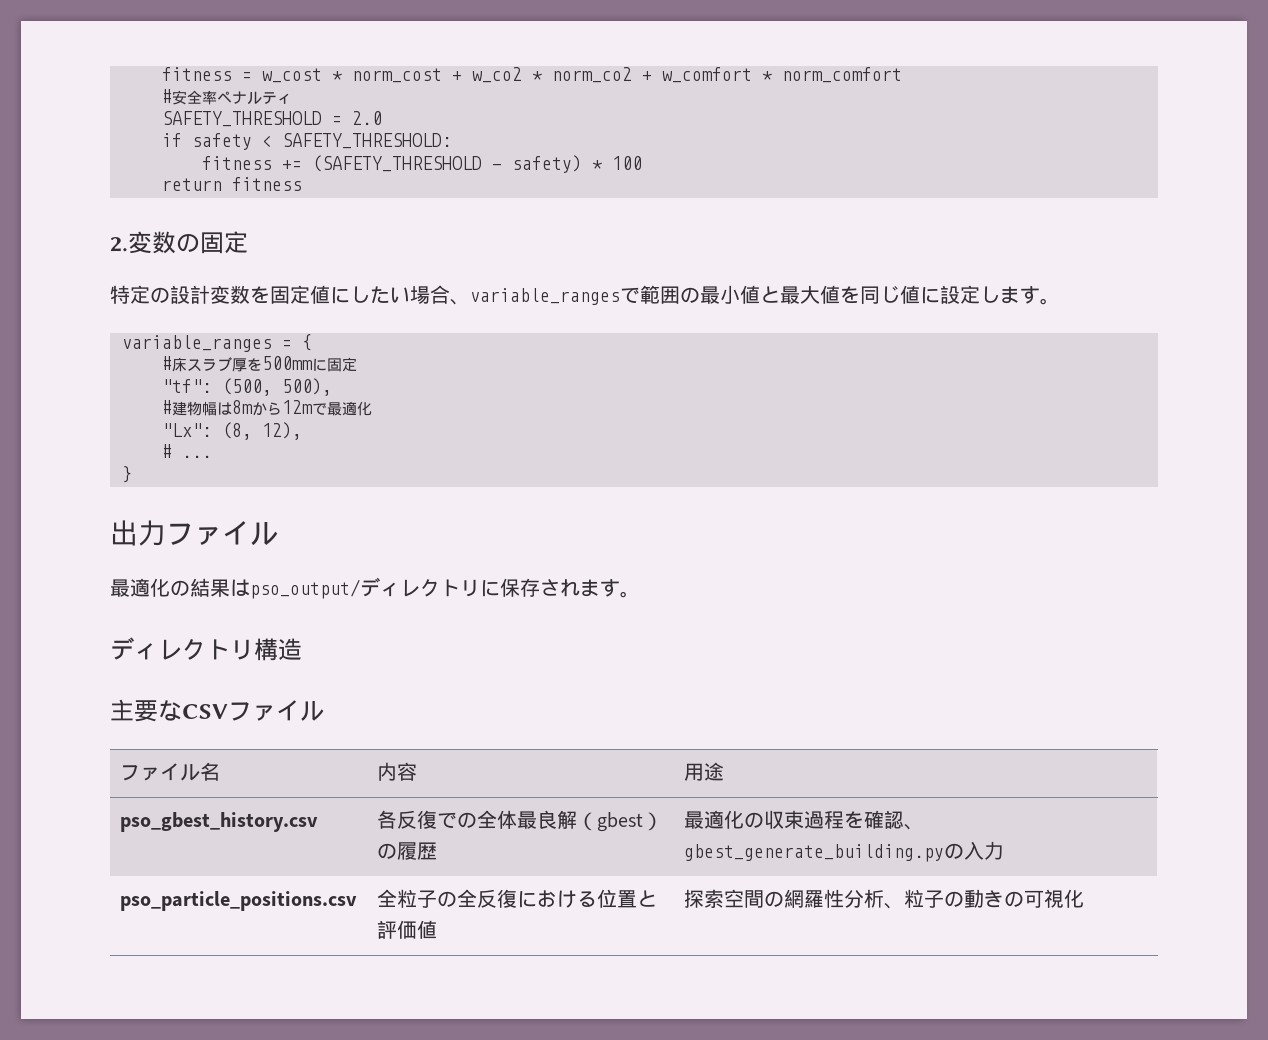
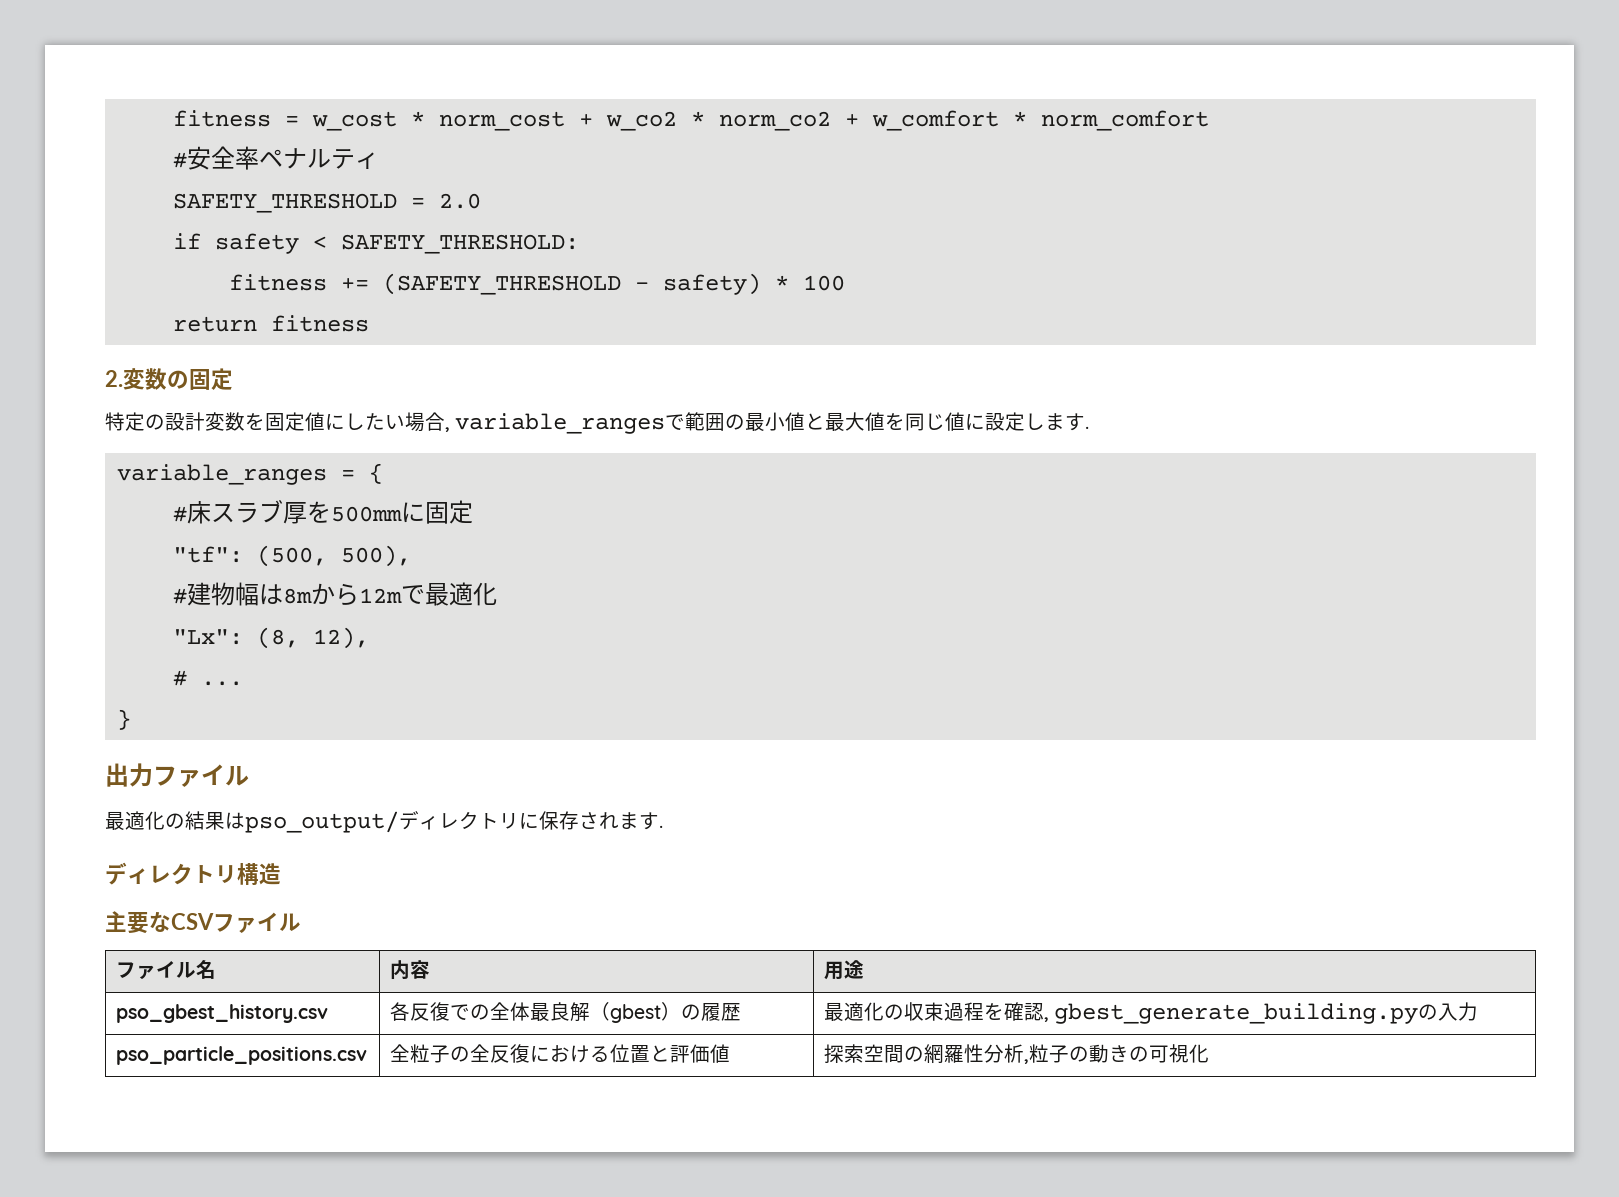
- 特定の設計変数を固定値にしたい場合、variable_rangesで範囲の最小値と最大値を同じ値に設定します。
+ 特定の設計変数を固定値にしたい場合, variable_rangesで範囲の最小値と最大値を同じ値に設定します.
- 最適化の結果はpso_output/ディレクトリに保存されます。
+ 最適化の結果はpso_output/ディレクトリに保存されます.
- pso_gbest_history.csv | 各反復での全体最良解（gbest）の履歴 | 最適化の収束過程を確認、gbest_generate_building.pyの入力
+ pso_gbest_history.csv | 各反復での全体最良解（gbest）の履歴 | 最適化の収束過程を確認, gbest_generate_building.pyの入力
- pso_particle_positions.csv | 全粒子の全反復における位置と評価値 | 探索空間の網羅性分析、粒子の動きの可視化
+ pso_particle_positions.csv | 全粒子の全反復における位置と評価値 | 探索空間の網羅性分析,粒子の動きの可視化

